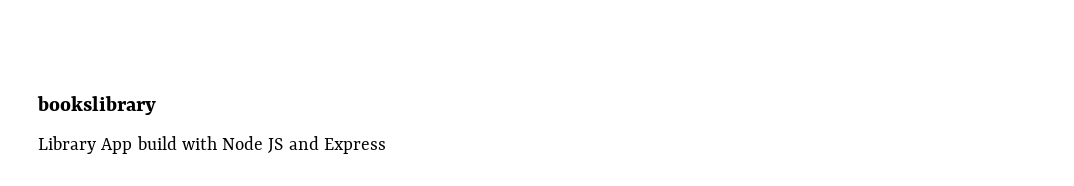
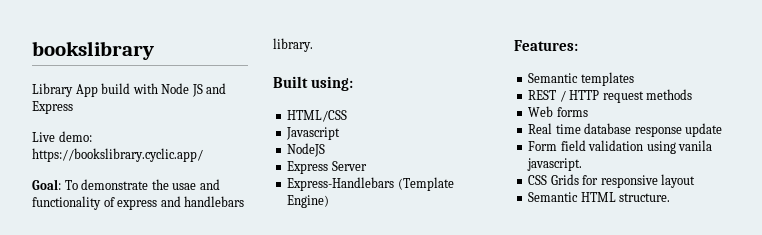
+ Live demo: https://bookslibrary.cyclic.app/
+ Goal: To demonstrate the usae and functionality of express and handlebars library.
+ Built using:
+ HTML/CSS
+ Javascript
+ NodeJS
+ Express Server
+ Express-Handlebars (Template Engine)
+ Features:
+ Semantic templates
+ REST / HTTP request methods
+ Web forms
+ Real time database response update
+ Form field validation using vanila javascript.
+ CSS Grids for responsive layout
+ Semantic HTML structure.

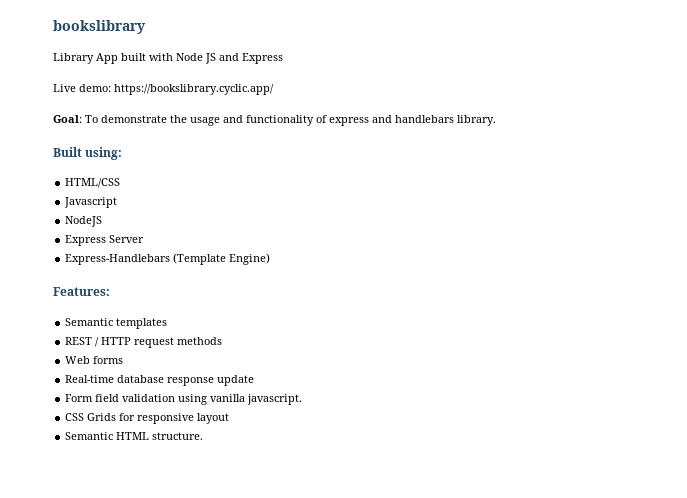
- Library App build with Node JS and Express
+ Library App built with Node JS and Express
- Goal: To demonstrate the usae and functionality of express and handlebars library.
+ Goal: To demonstrate the usage and functionality of express and handlebars library.
- Real time database response update
+ Real-time database response update
- Form field validation using vanila javascript.
+ Form field validation using vanilla javascript.

